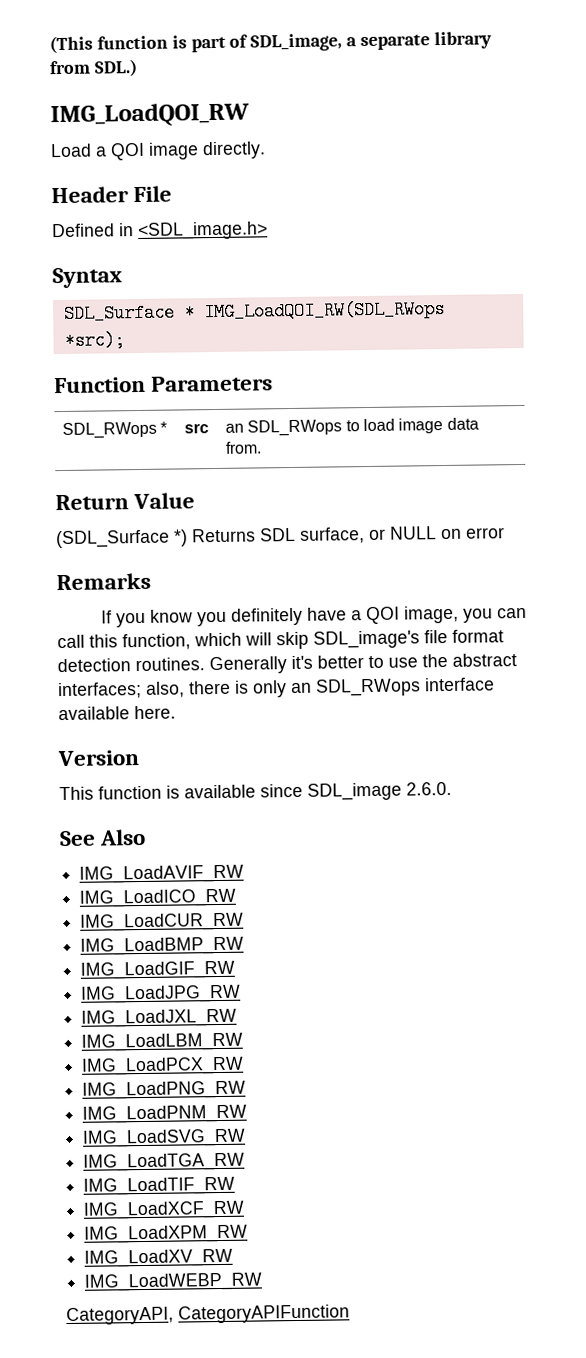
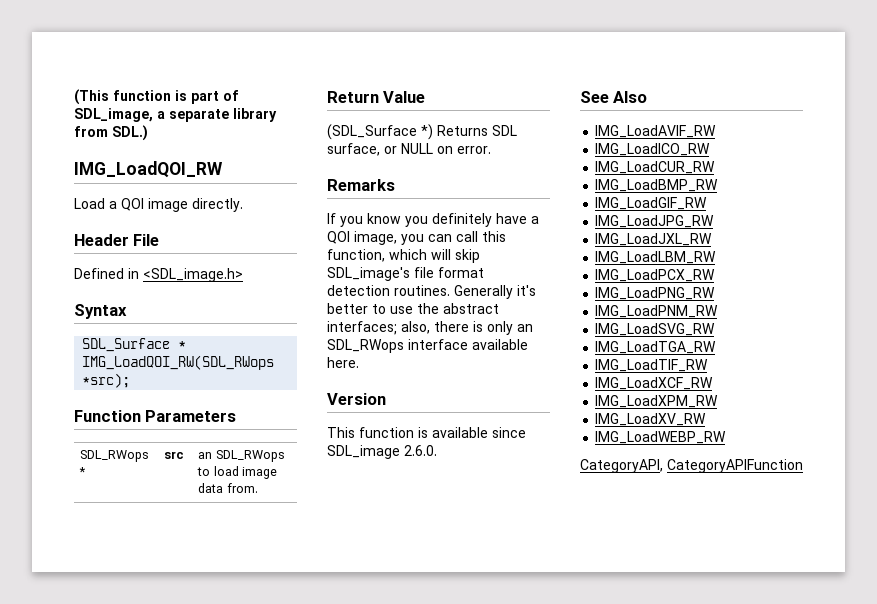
- (SDL_Surface *) Returns SDL surface, or NULL on error
+ (SDL_Surface *) Returns SDL surface, or NULL on error.

